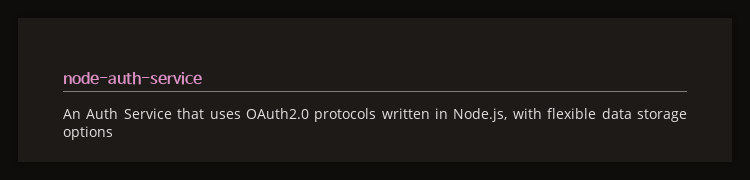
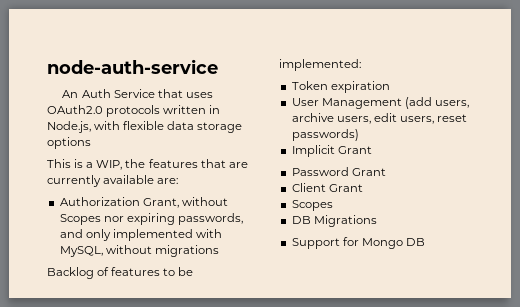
+ This is a WIP, the features that are currently available are:
+ Authorization Grant, without Scopes nor expiring passwords, and only implemented with MySQL, without migrations
+ Backlog of features to be implemented:
+ Token expiration
+ User Management (add users, archive users, edit users, reset passwords)
+ Implicit Grant
+ Password Grant
+ Client Grant
+ Scopes
+ DB Migrations
+ Support for Mongo DB

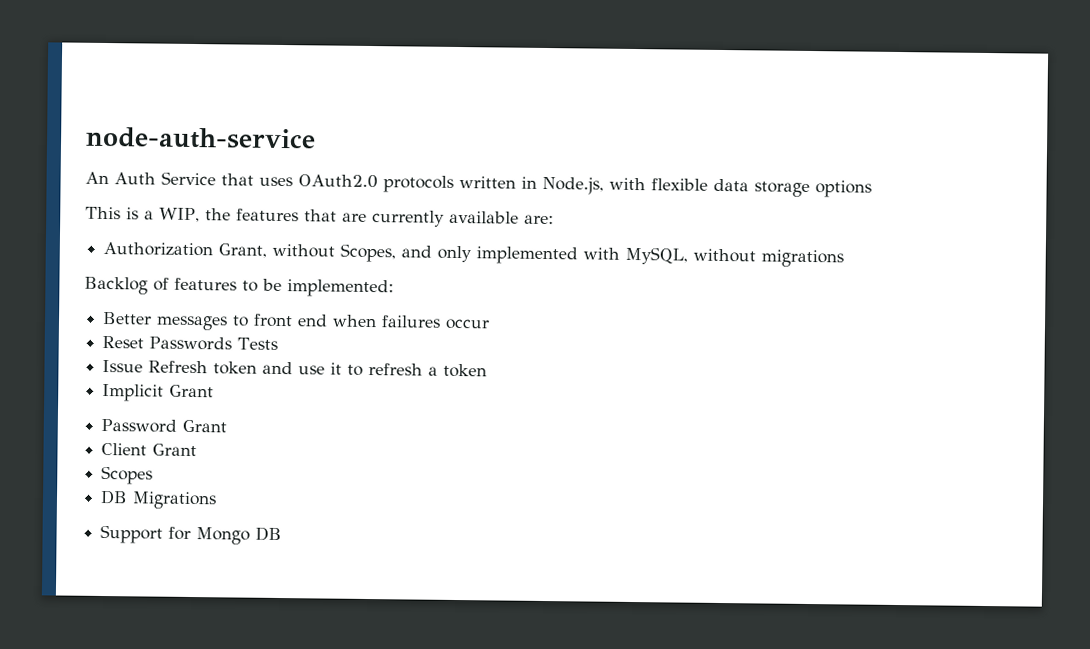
- Authorization Grant, without Scopes nor expiring passwords, and only implemented with MySQL, without migrations
+ Authorization Grant, without Scopes, and only implemented with MySQL, without migrations
- Token expiration
- User Management (add users, archive users, edit users, reset passwords)
+ Better messages to front end when failures occur
+ Reset Passwords Tests
+ Issue Refresh token and use it to refresh a token

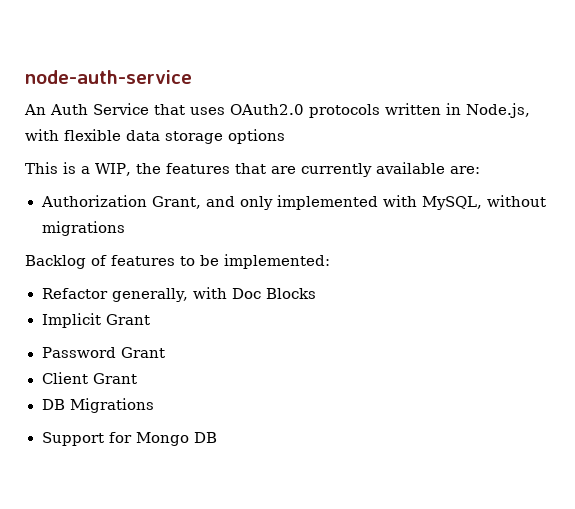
- Authorization Grant, without Scopes, and only implemented with MySQL, without migrations
+ Authorization Grant, and only implemented with MySQL, without migrations
- Better messages to front end when failures occur
- Reset Passwords Tests
- Issue Refresh token and use it to refresh a token
+ Refactor generally, with Doc Blocks
- Scopes

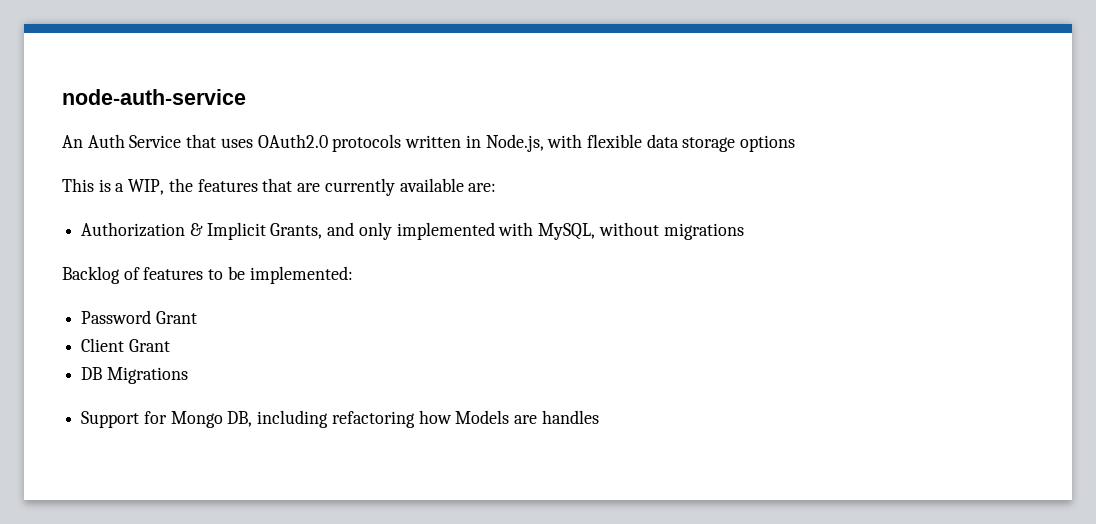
- Authorization Grant, and only implemented with MySQL, without migrations
+ Authorization & Implicit Grants, and only implemented with MySQL, without migrations
- Refactor generally, with Doc Blocks
- Implicit Grant
- Support for Mongo DB
+ Support for Mongo DB, including refactoring how Models are handles

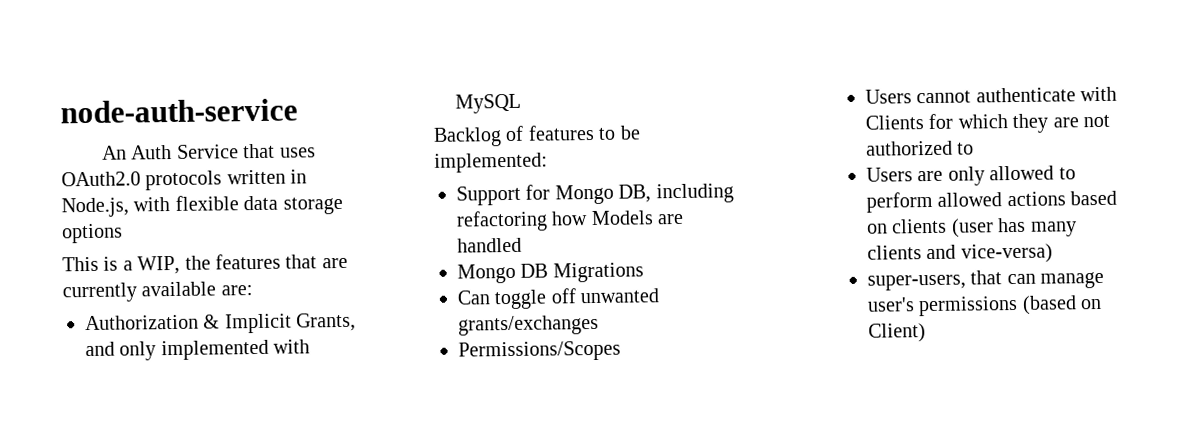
- Authorization & Implicit Grants, and only implemented with MySQL, without migrations
+ Authorization & Implicit Grants, and only implemented with MySQL
- Password Grant
- Client Grant
- DB Migrations
- Support for Mongo DB, including refactoring how Models are handles
+ Support for Mongo DB, including refactoring how Models are handled
+ Mongo DB Migrations
+ Can toggle off unwanted grants/exchanges
+ Permissions/Scopes
+ Users cannot authenticate with Clients for which they are not authorized to
+ Users are only allowed to perform allowed actions based on clients (user has many clients and vice-versa)
+ super-users, that can manage user's permissions (based on Client)

